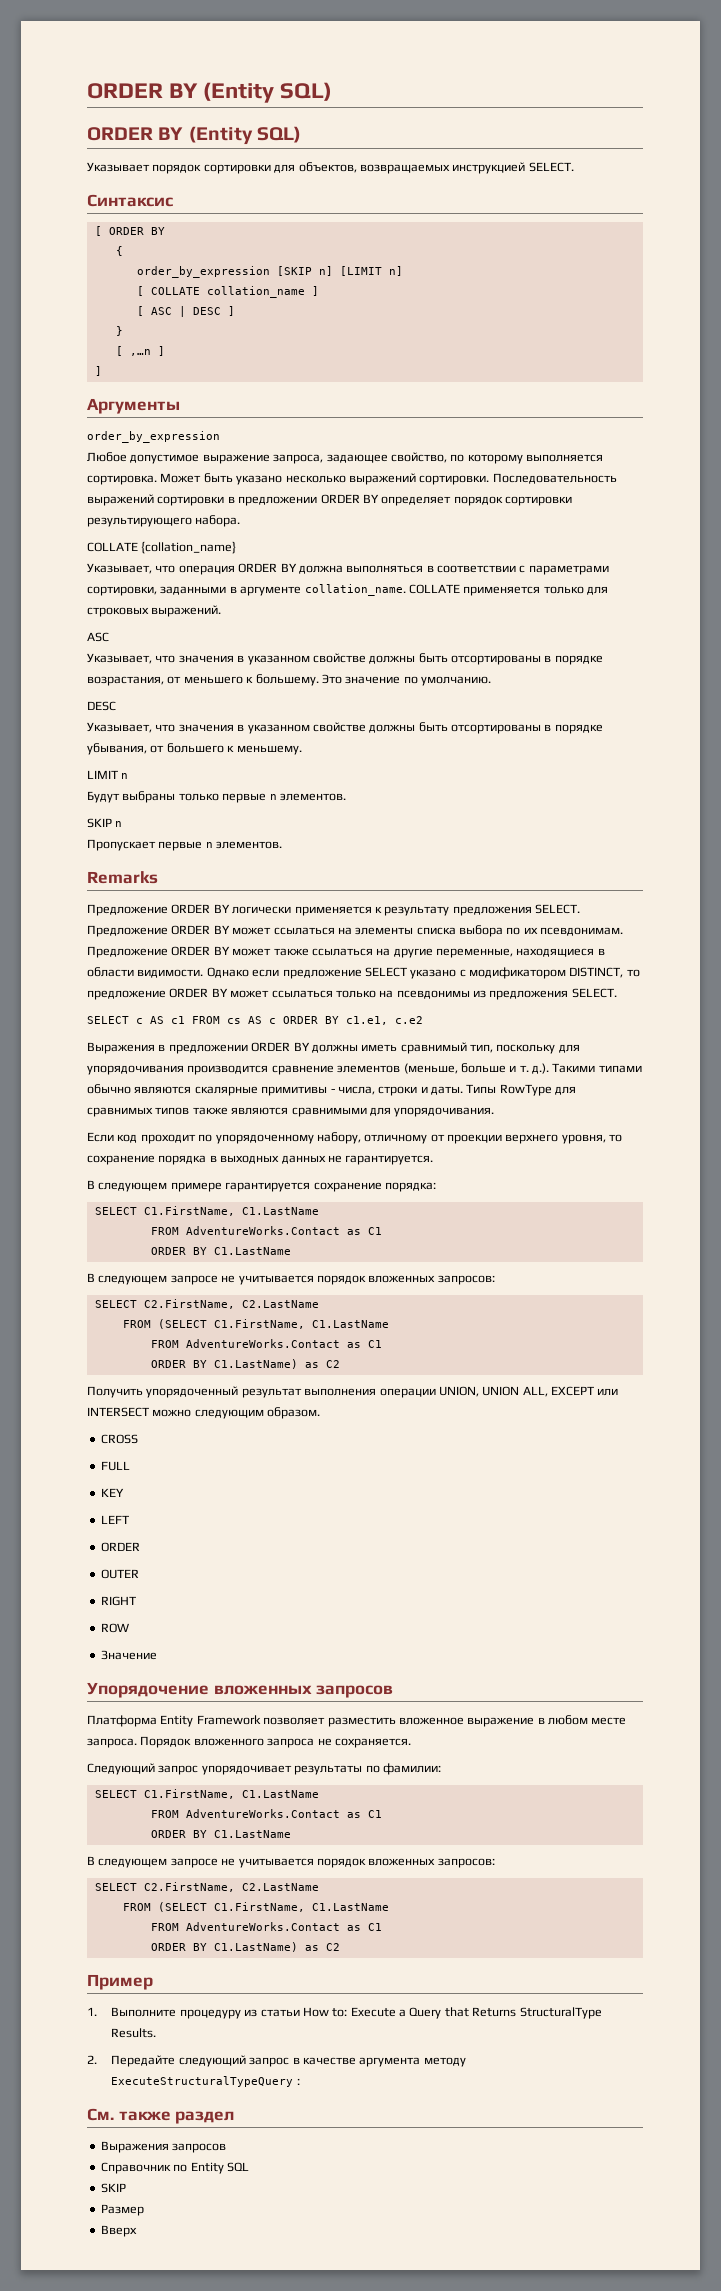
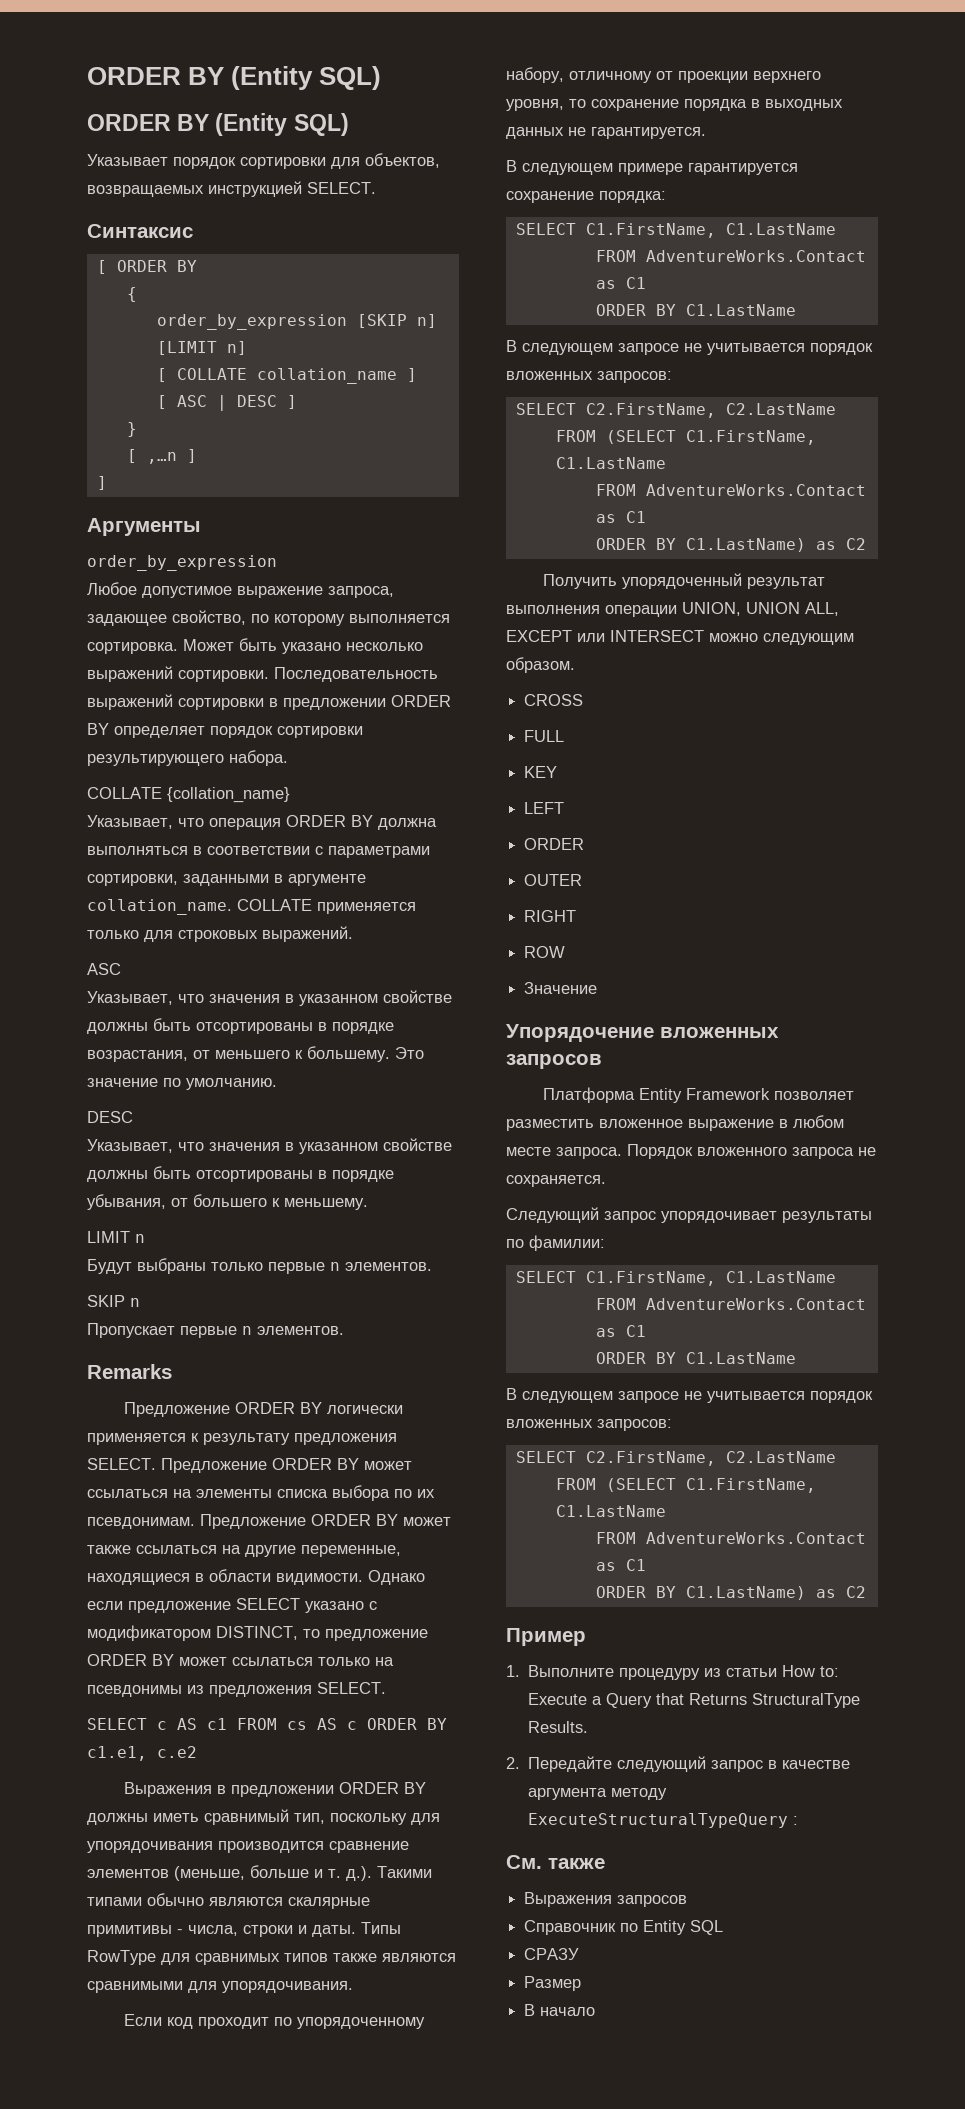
- См. также раздел
+ См. также
  Справочник по Entity SQL
- SKIP
+ СРАЗУ
- Вверх
+ В начало

